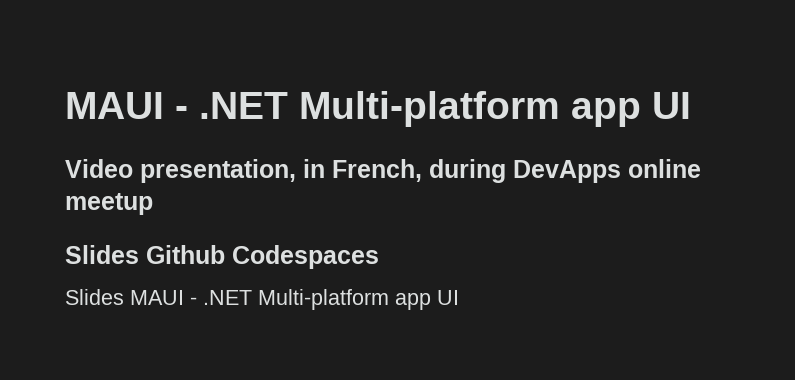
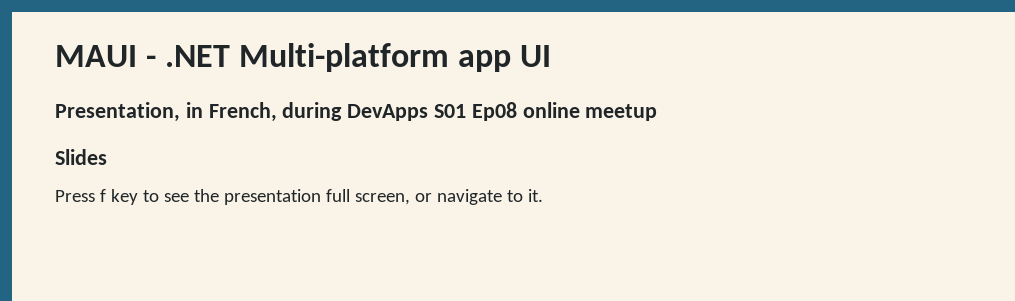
- Video presentation, in French, during DevApps online meetup
+ Presentation, in French, during DevApps S01 Ep08 online meetup
- Slides Github Codespaces
- Slides MAUI - .NET Multi-platform app UI
+ Slides
+ Press f key to see the presentation full screen, or navigate to it.

